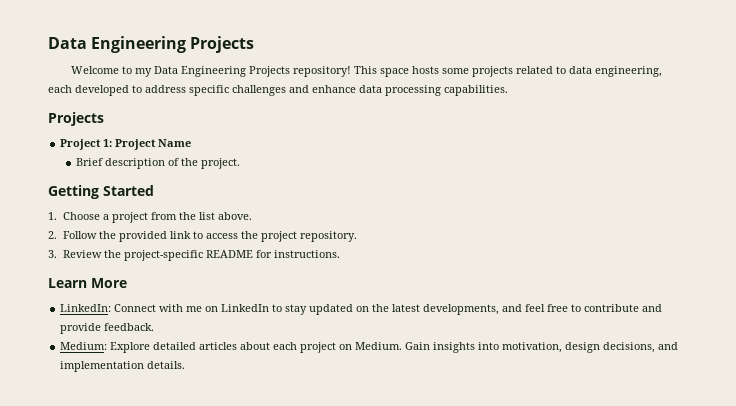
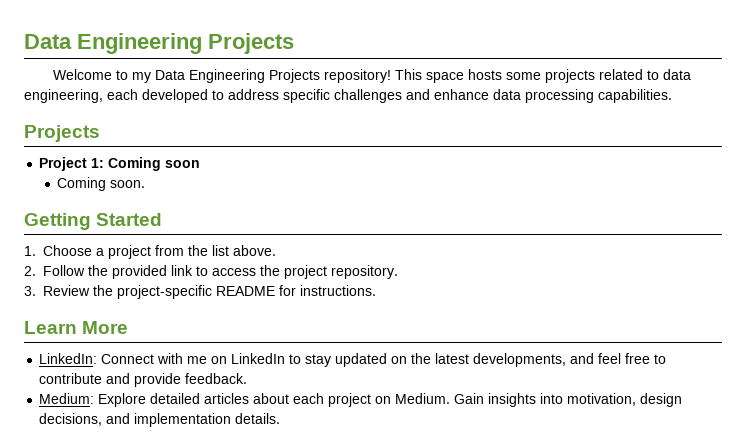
- Project 1: Project Name
- Brief description of the project.
+ Project 1: Coming soon
+ Coming soon.

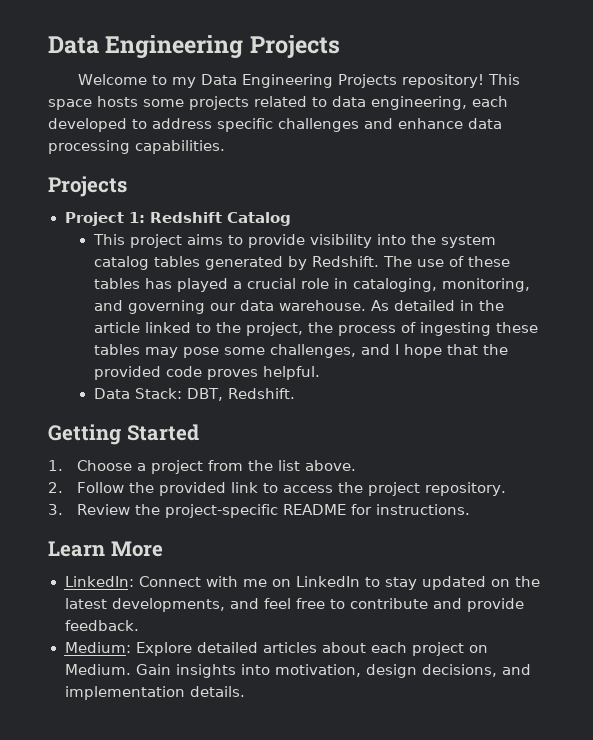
- Project 1: Coming soon
- Coming soon.
+ Project 1: Redshift Catalog
+ This project aims to provide visibility into the system catalog tables generated by Redshift. The use of these tables has played a crucial role in cataloging, monitoring, and governing our data warehouse. As detailed in the article linked to the project, the process of ingesting these tables may pose some challenges, and I hope that the provided code proves helpful.
+ Data Stack: DBT, Redshift.

